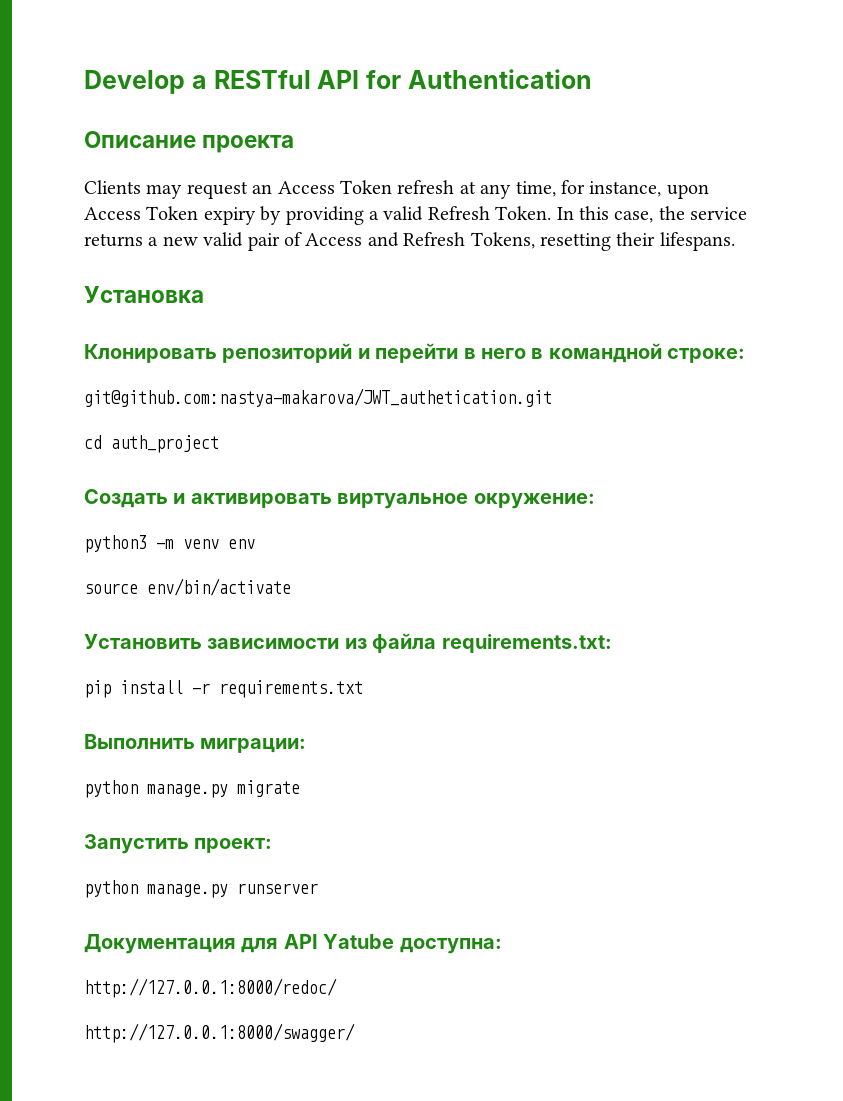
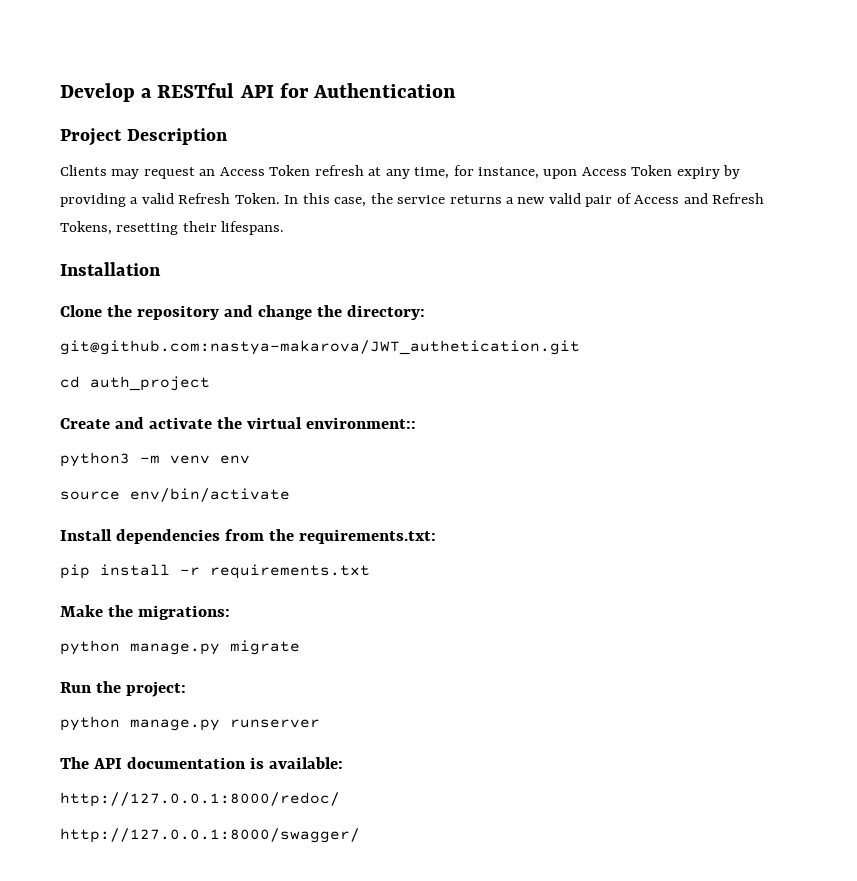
- Описание проекта
+ Project Description
- Установка
- Клонировать репозиторий и перейти в него в командной строке:
+ Installation
+ Clone the repository and change the directory:
  git@github.com:nastya-makarova/JWT_authetication.git
  cd auth_project
- Cоздать и активировать виртуальное окружение:
+ Create and activate the virtual environment::
- Установить зависимости из файла requirements.txt:
+ Install dependencies from the requirements.txt:
- Выполнить миграции:
+ Make the migrations:
- Запустить проект:
+ Run the project:
- Документация для API Yatube доступна:
+ The API documentation is available:

